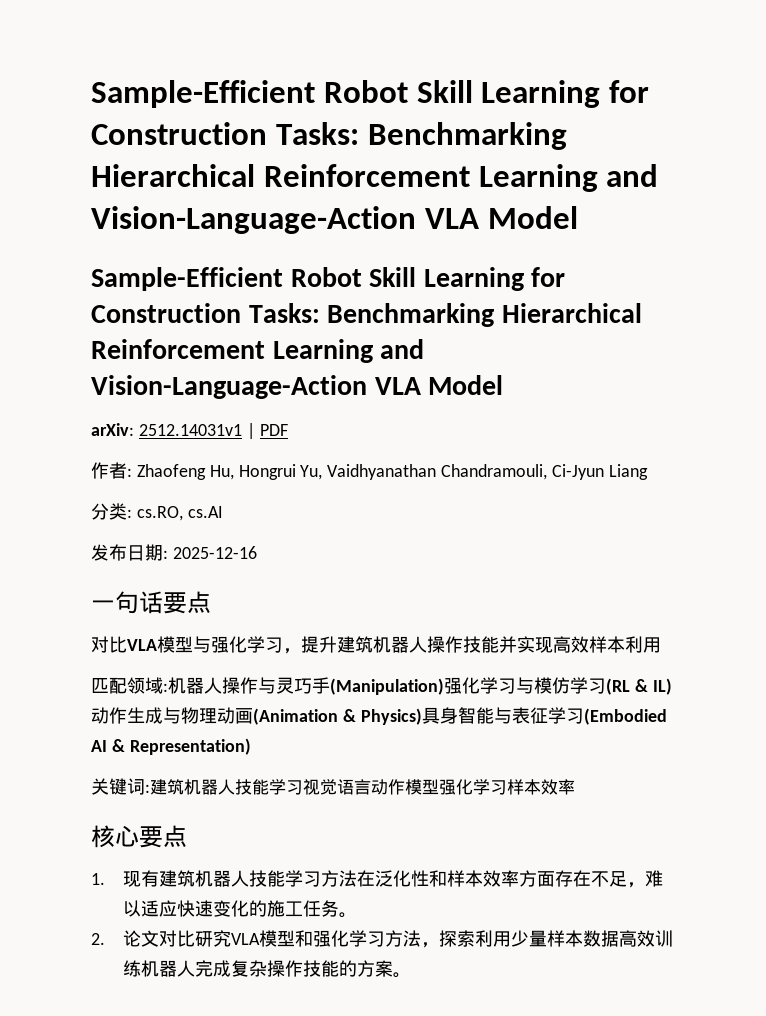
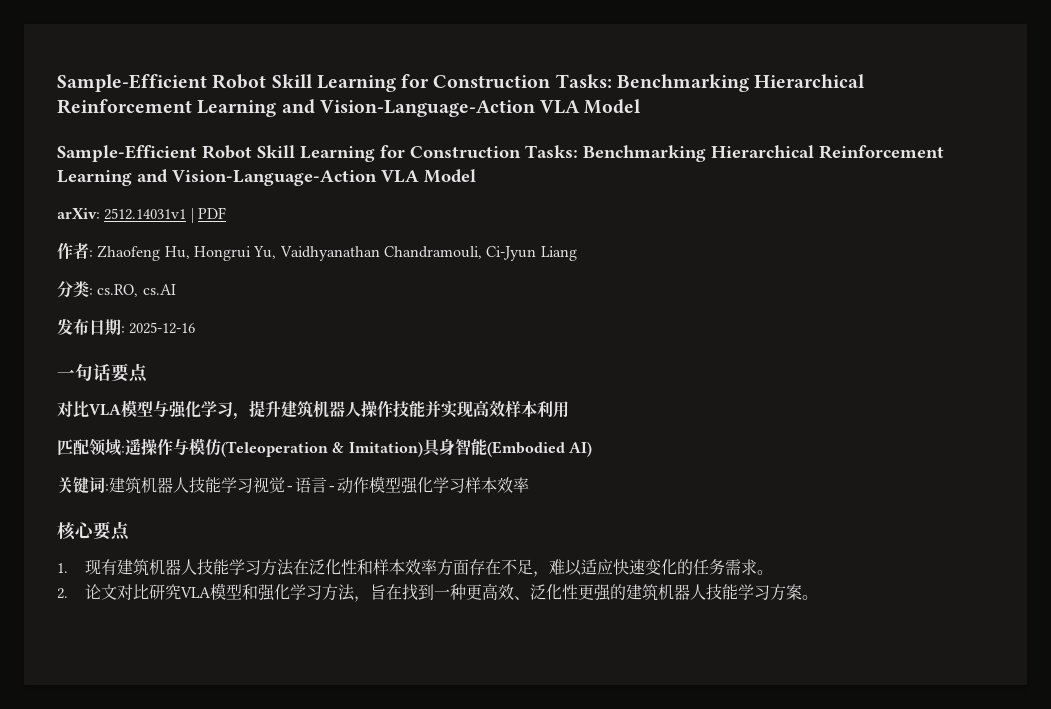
- 匹配领域:机器人操作与灵巧手(Manipulation)强化学习与模仿学习(RL & IL)动作生成与物理动画(Animation & Physics)具身智能与表征学习(Embodied AI & Representation)
+ 匹配领域:遥操作与模仿(Teleoperation & Imitation)具身智能(Embodied AI)
- 关键词:建筑机器人技能学习视觉语言动作模型强化学习样本效率
+ 关键词:建筑机器人技能学习视觉-语言-动作模型强化学习样本效率
- 1.现有建筑机器人技能学习方法在泛化性和样本效率方面存在不足，难以适应快速变化的施工任务。
+ 1.现有建筑机器人技能学习方法在泛化性和样本效率方面存在不足，难以适应快速变化的任务需求。
- 2.论文对比研究VLA模型和强化学习方法，探索利用少量样本数据高效训练机器人完成复杂操作技能的方案。
+ 2.论文对比研究VLA模型和强化学习方法，旨在找到一种更高效、泛化性更强的建筑机器人技能学习方案。

